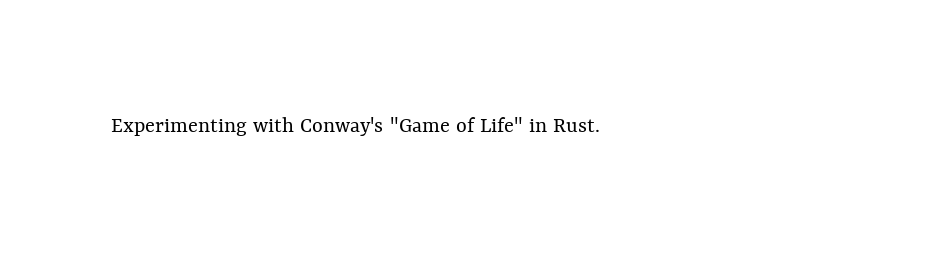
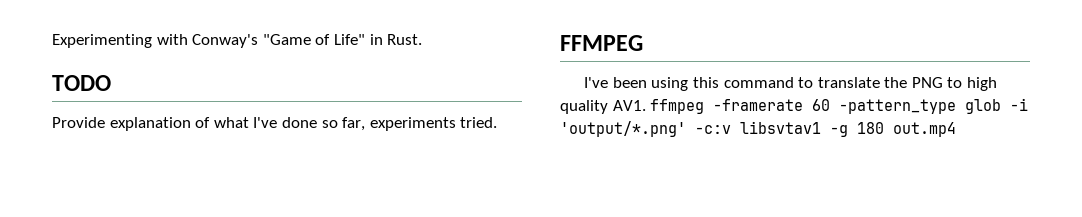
+ TODO
+ Provide explanation of what I've done so far, experiments tried.
+ FFMPEG
+ I've been using this command to translate the PNG to high quality AV1. ffmpeg -framerate 60 -pattern_type glob -i 'output/*.png' -c:v libsvtav1 -g 180 out.mp4

